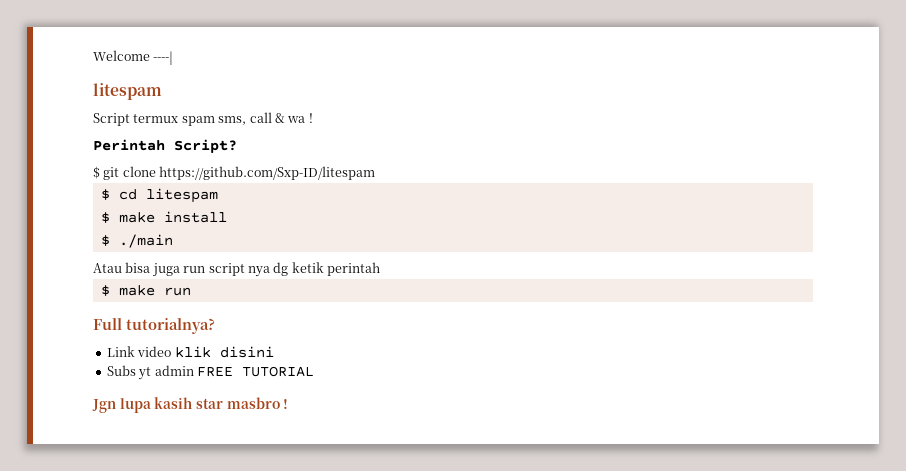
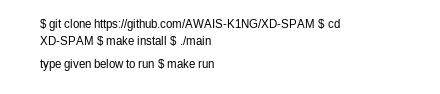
- Welcome ----|
- litespam
- Script termux spam sms, call & wa !
- Perintah Script?
- $ git clone https://github.com/Sxp-ID/litespam
- $ cd litespam
- $ make install
- $ ./main
+ $ git clone https://github.com/AWAIS-K1NG/XD-SPAM $ cd XD-SPAM $ make install $ ./main
- Atau bisa juga run script nya dg ketik perintah
- $ make run
- Full tutorialnya?
- Link video klik disini
- Subs yt admin FREE TUTORIAL
- Jgn lupa kasih star masbro !
+ type given below to run $ make run

